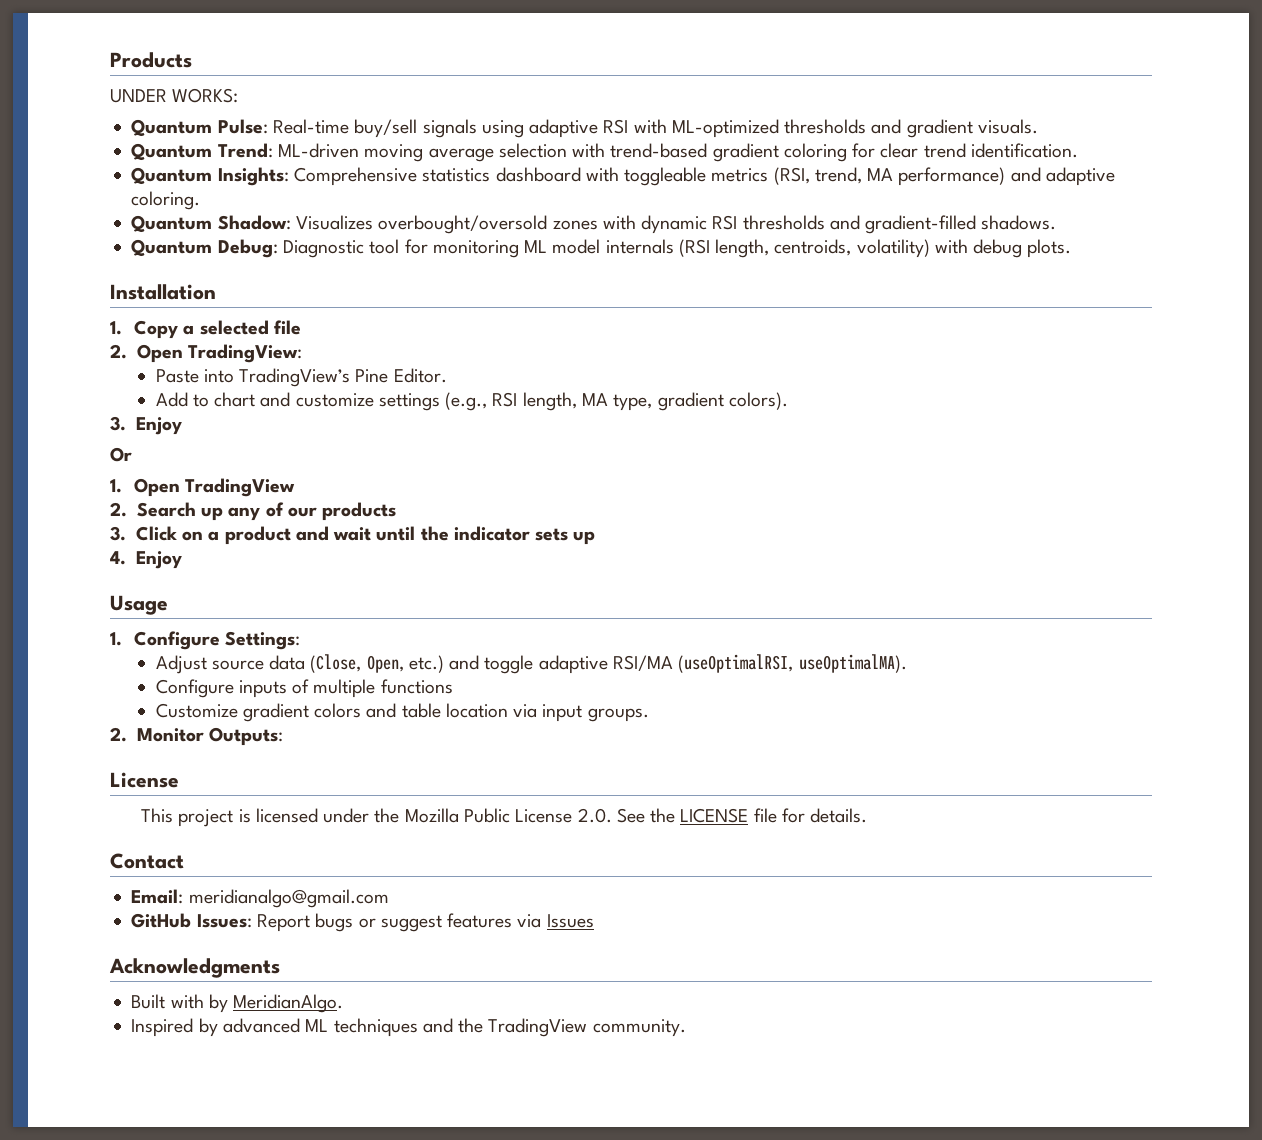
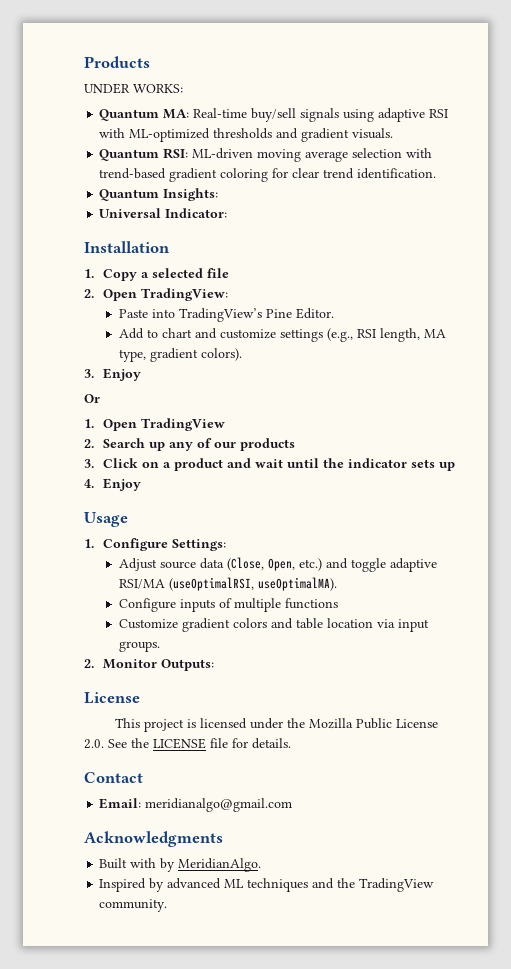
- Quantum Pulse: Real-time buy/sell signals using adaptive RSI with ML-optimized thresholds and gradient visuals.
+ Quantum MA: Real-time buy/sell signals using adaptive RSI with ML-optimized thresholds and gradient visuals.
- Quantum Trend: ML-driven moving average selection with trend-based gradient coloring for clear trend identification.
+ Quantum RSI: ML-driven moving average selection with trend-based gradient coloring for clear trend identification.
- Quantum Insights: Comprehensive statistics dashboard with toggleable metrics (RSI, trend, MA performance) and adaptive coloring.
- Quantum Shadow: Visualizes overbought/oversold zones with dynamic RSI thresholds and gradient-filled shadows.
- Quantum Debug: Diagnostic tool for monitoring ML model internals (RSI length, centroids, volatility) with debug plots.
+ Quantum Insights:
+ Universal Indicator:
- GitHub Issues: Report bugs or suggest features via Issues

